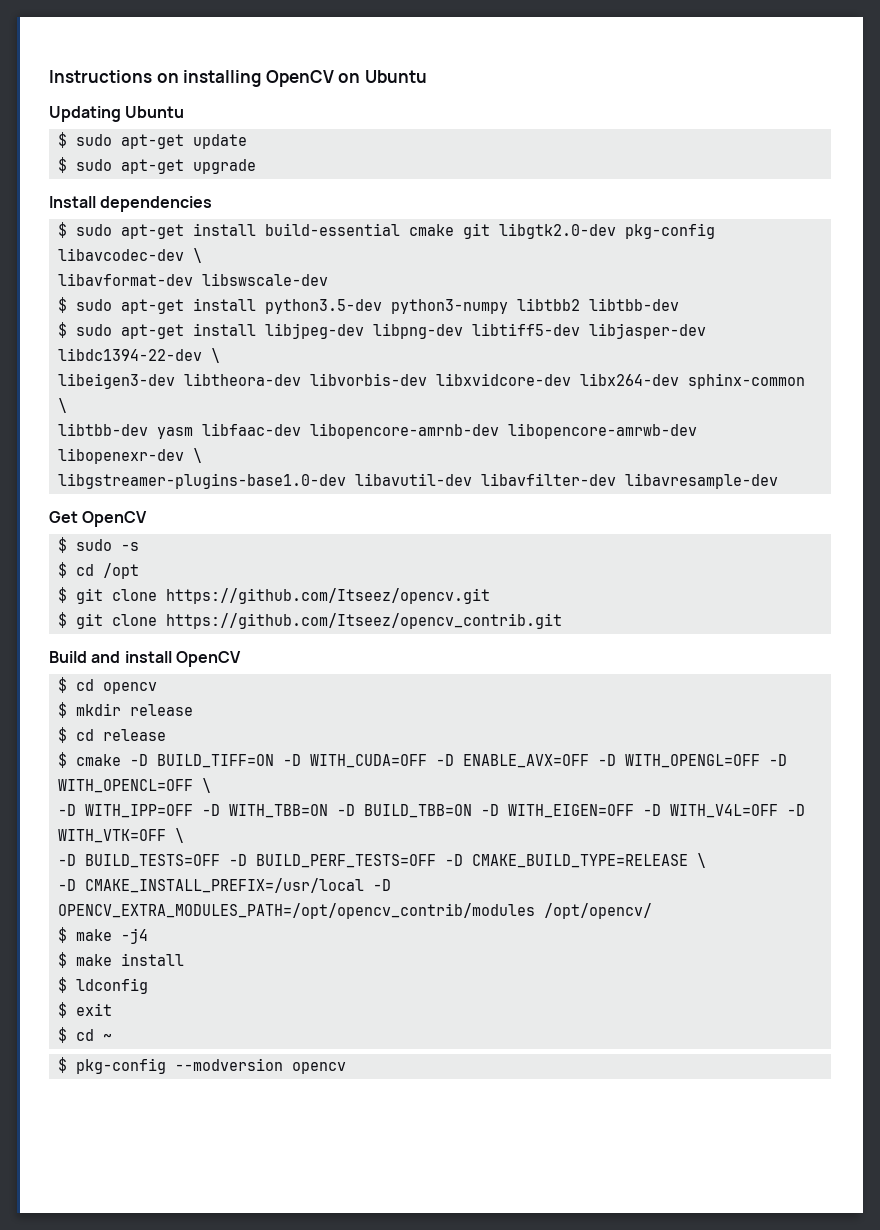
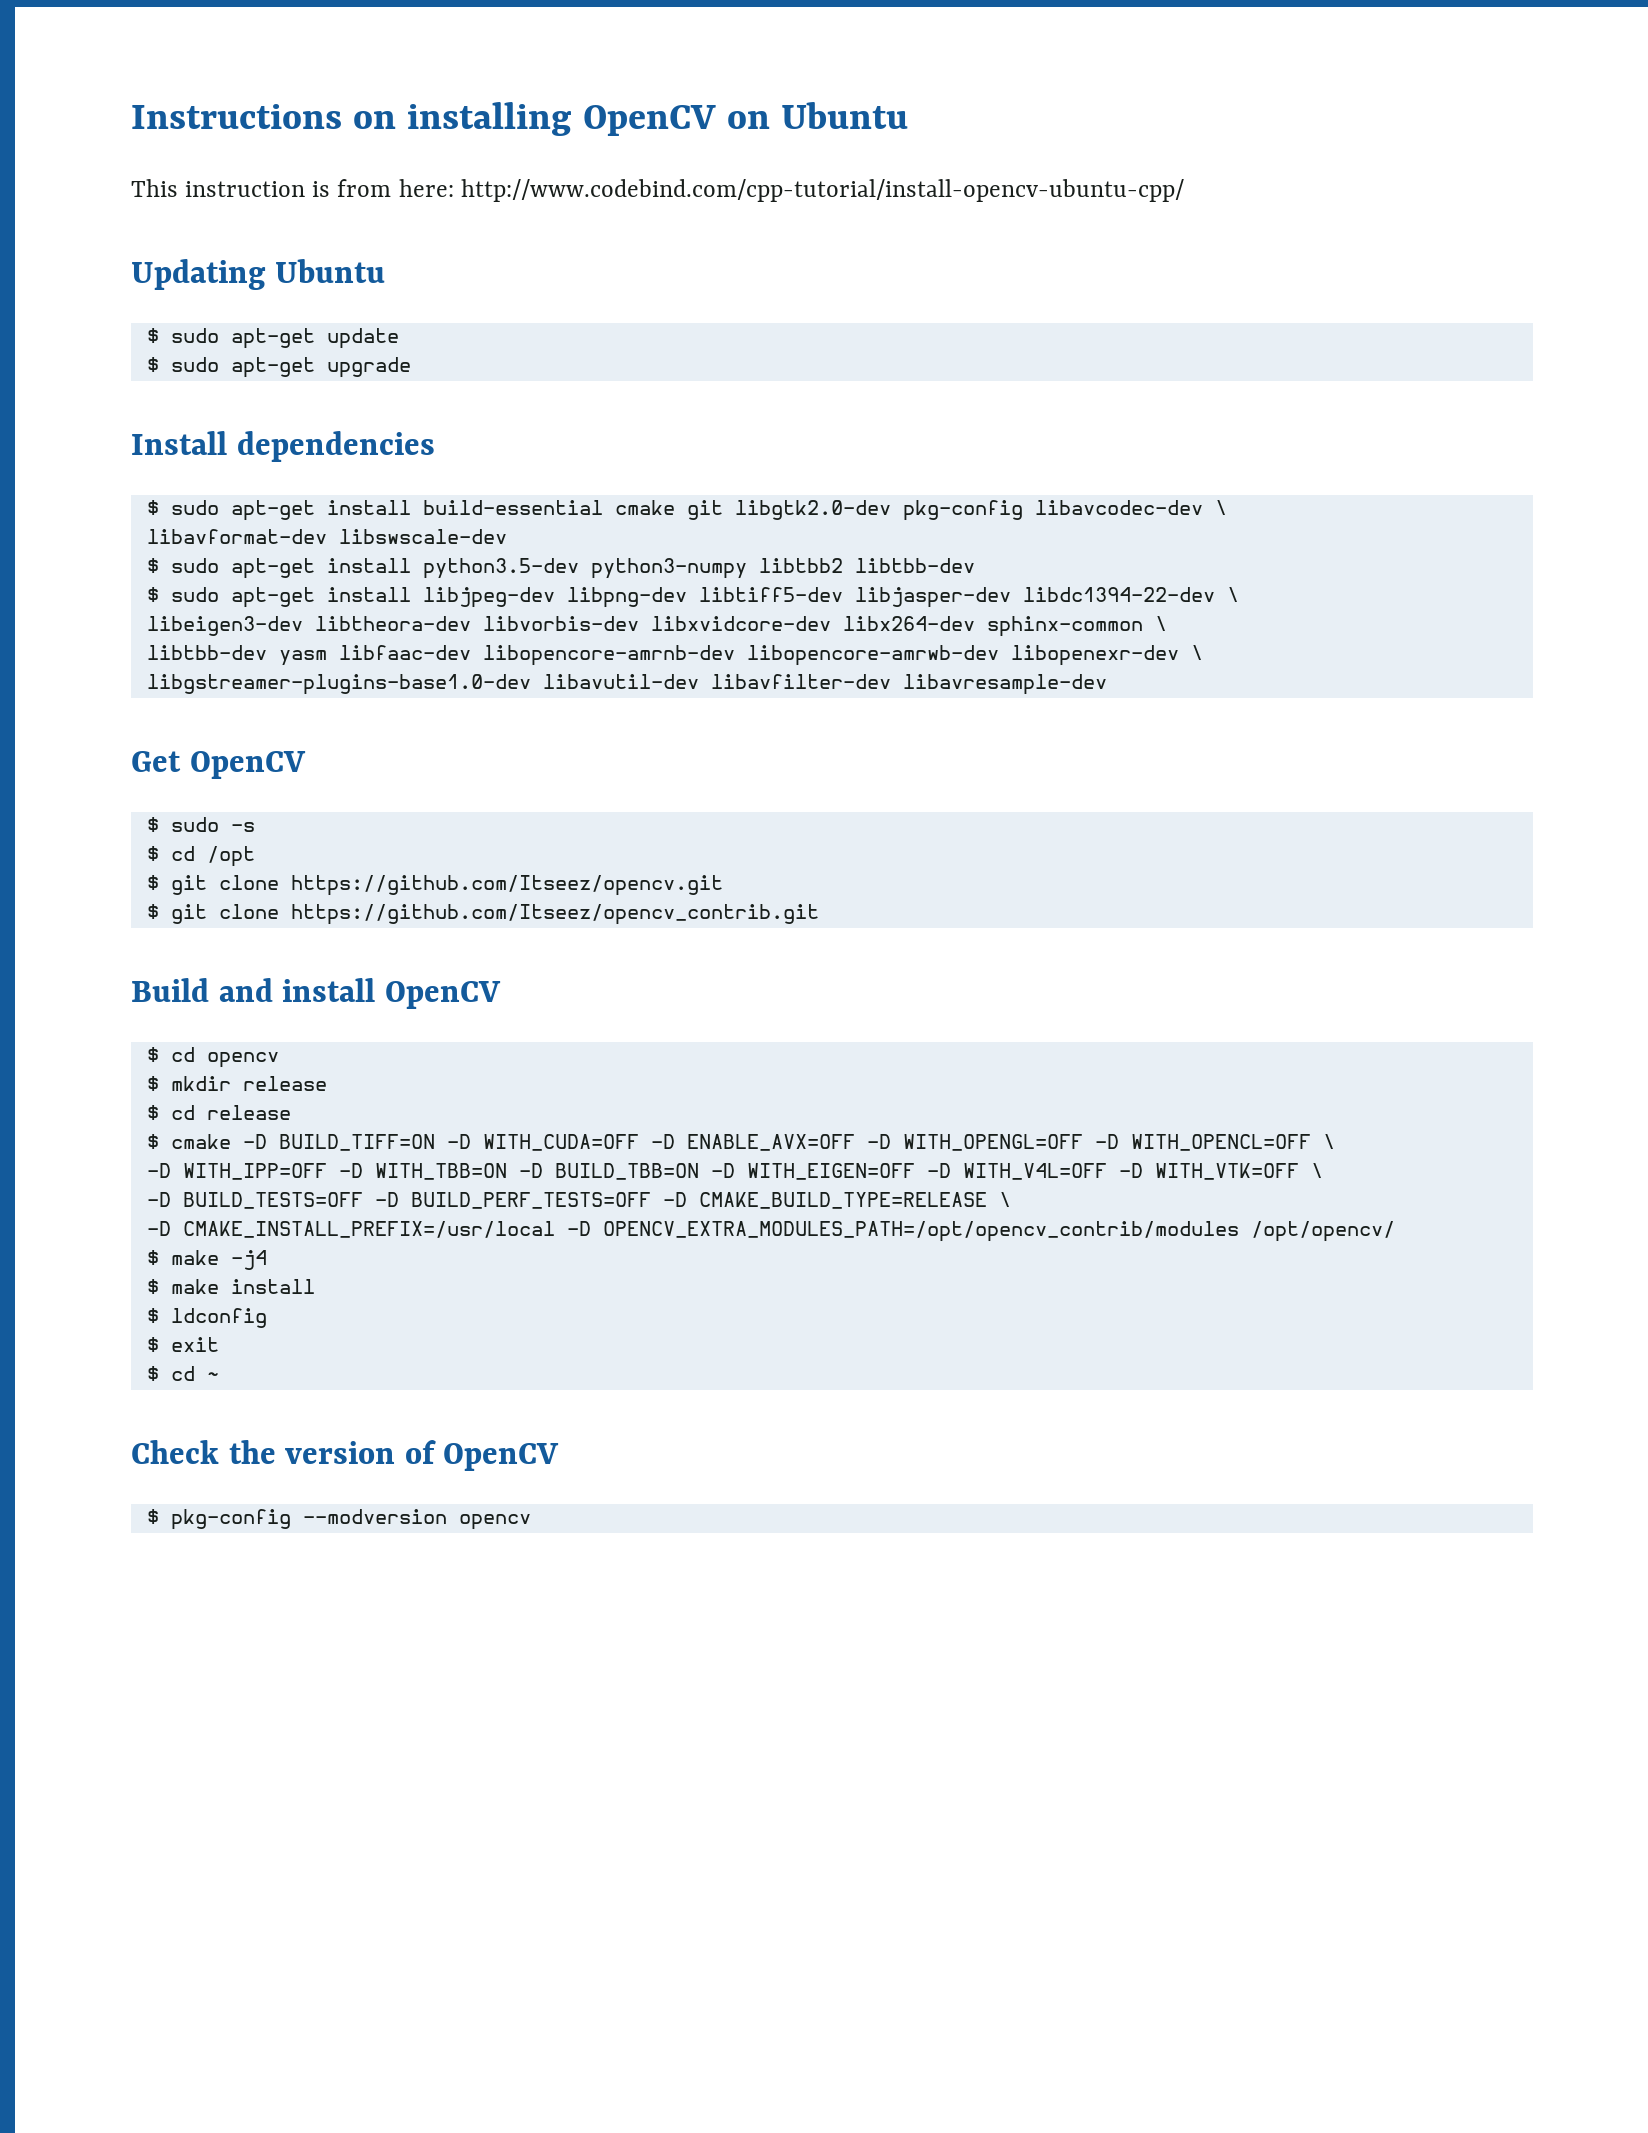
+ This instruction is from here: http://www.codebind.com/cpp-tutorial/install-opencv-ubuntu-cpp/
+ Check the version of OpenCV

